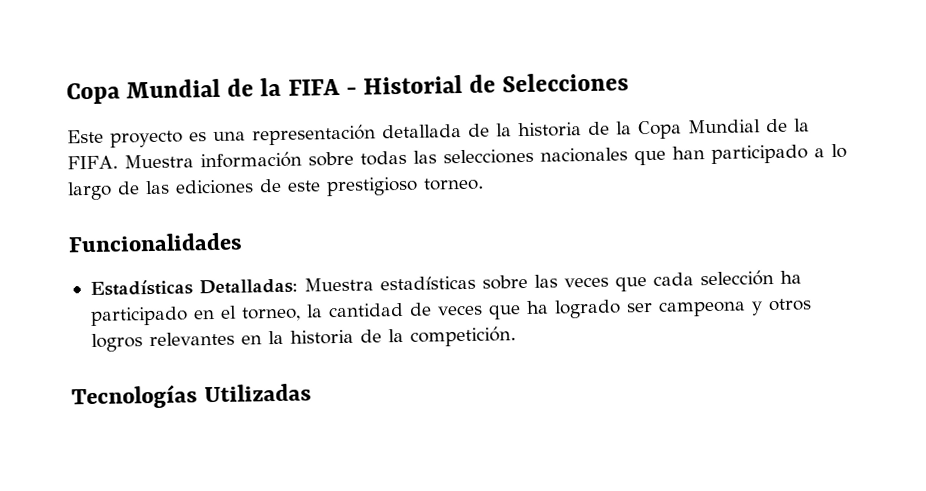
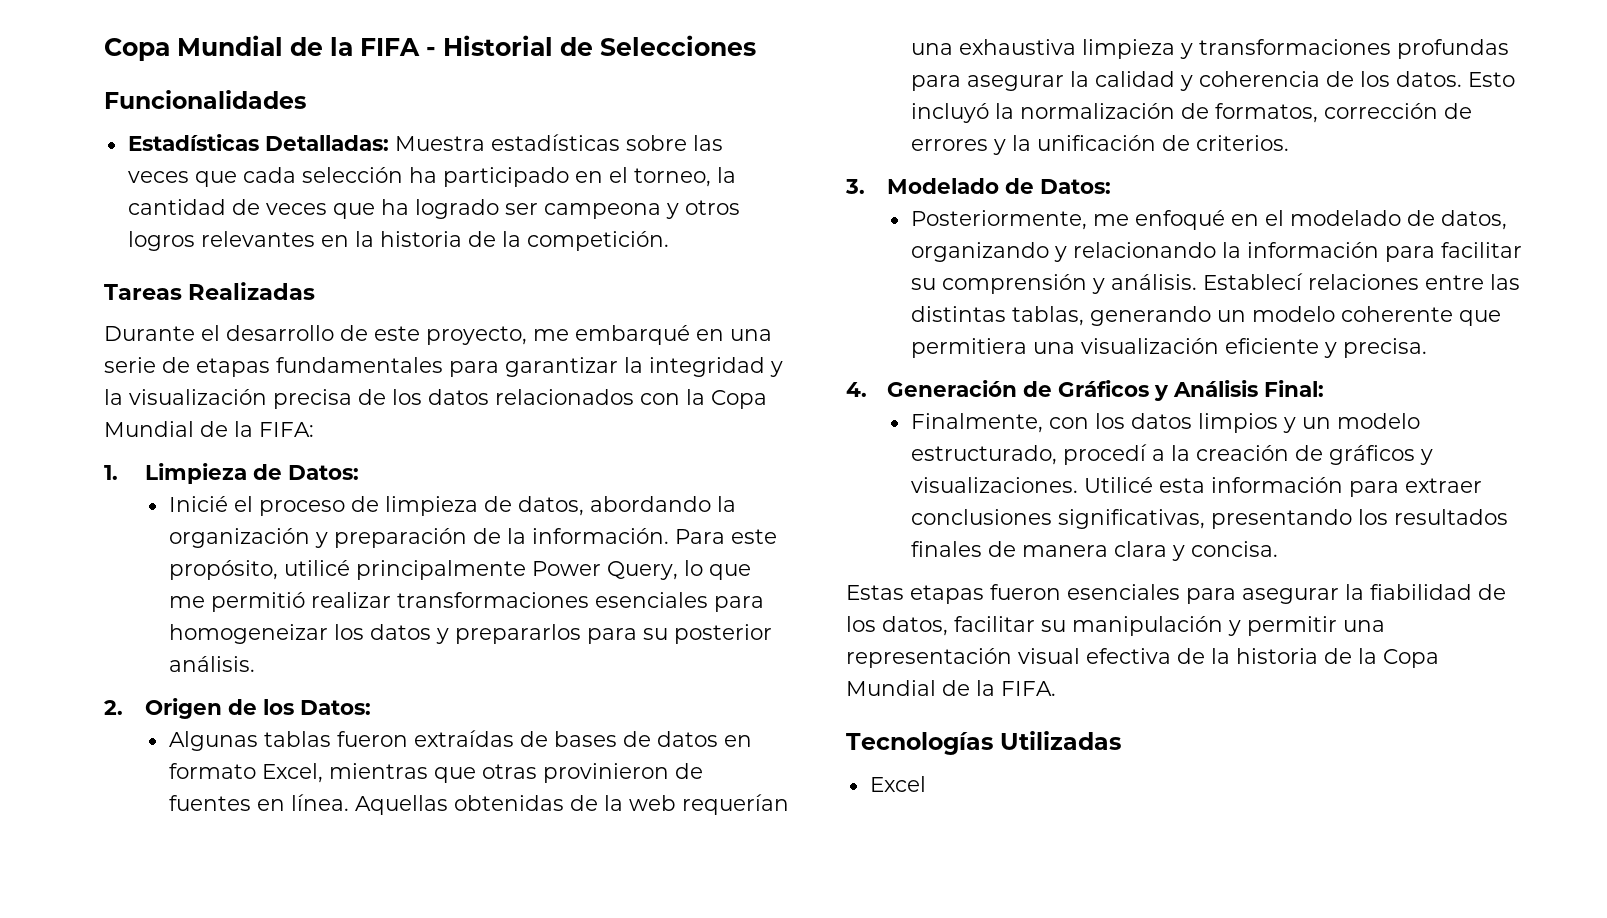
- Este proyecto es una representación detallada de la historia de la Copa Mundial de la FIFA. Muestra información sobre todas las selecciones nacionales que han participado a lo largo de las ediciones de este prestigioso torneo.
+ Tareas Realizadas
+ Durante el desarrollo de este proyecto, me embarqué en una serie de etapas fundamentales para garantizar la integridad y la visualización precisa de los datos relacionados con la Copa Mundial de la FIFA:
+ 1. Limpieza de Datos:
+ Inicié el proceso de limpieza de datos, abordando la organización y preparación de la información. Para este propósito, utilicé principalmente Power Query, lo que me permitió realizar transformaciones esenciales para homogeneizar los datos y prepararlos para su posterior análisis.
+ 2. Origen de los Datos:
+ Algunas tablas fueron extraídas de bases de datos en formato Excel, mientras que otras provinieron de fuentes en línea. Aquellas obtenidas de la web requerían una exhaustiva limpieza y transformaciones profundas para asegurar la calidad y coherencia de los datos. Esto incluyó la normalización de formatos, corrección de errores y la unificación de criterios.
+ 3. Modelado de Datos:
+ Posteriormente, me enfoqué en el modelado de datos, organizando y relacionando la información para facilitar su comprensión y análisis. Establecí relaciones entre las distintas tablas, generando un modelo coherente que permitiera una visualización eficiente y precisa.
+ 4. Generación de Gráficos y Análisis Final:
+ Finalmente, con los datos limpios y un modelo estructurado, procedí a la creación de gráficos y visualizaciones. Utilicé esta información para extraer conclusiones significativas, presentando los resultados finales de manera clara y concisa.
+ Estas etapas fueron esenciales para asegurar la fiabilidad de los datos, facilitar su manipulación y permitir una representación visual efectiva de la historia de la Copa Mundial de la FIFA.
+ Excel

